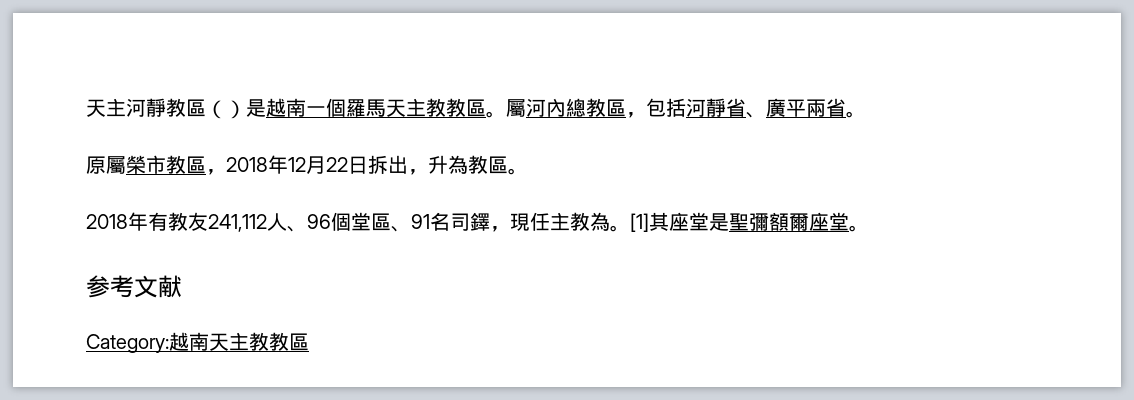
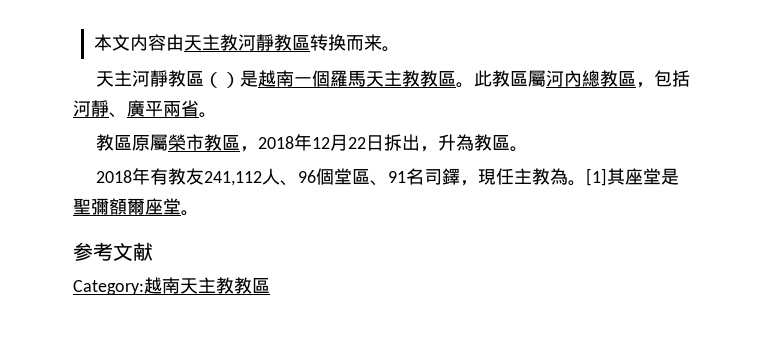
+ 本文内容由天主教河靜教區转换而来。
- 屬河內總教區，包括河靜省、廣平兩省。
+ 此教區屬河內總教區，包括河靜、廣平兩省。
- 原屬榮市教區，2018年12月22日拆出，升為教區。
+ 教區原屬榮市教區，2018年12月22日拆出，升為教區。

